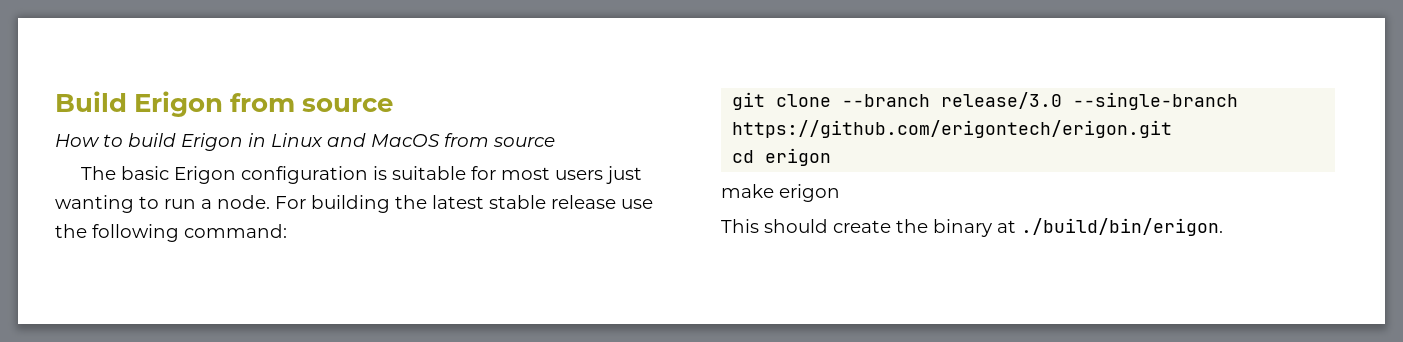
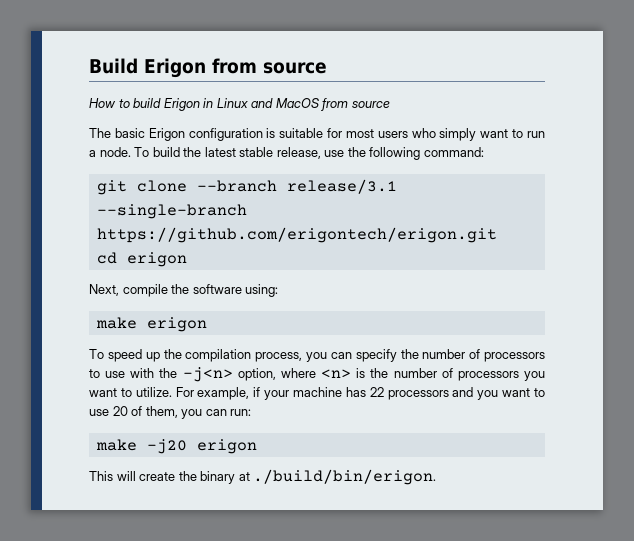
- The basic Erigon configuration is suitable for most users just wanting to run a node.
+ The basic Erigon configuration is suitable for most users who simply want to run a node.
- For building the latest stable release use the following command:
+ To build the latest stable release, use the following command:
- git clone --branch release/3.0 --single-branch https://github.com/erigontech/erigon.git
+ git clone --branch release/3.1 --single-branch https://github.com/erigontech/erigon.git
+ Next, compile the software using:
  make erigon
+ To speed up the compilation process, you can specify the number of processors to use with the -j<n> option, where <n> is the number of processors you want to utilize. For example, if your machine has 22 processors and you want to use 20 of them, you can run:
+ make -j20 erigon
- This should create the binary at ./build/bin/erigon.
+ This will create the binary at ./build/bin/erigon.

